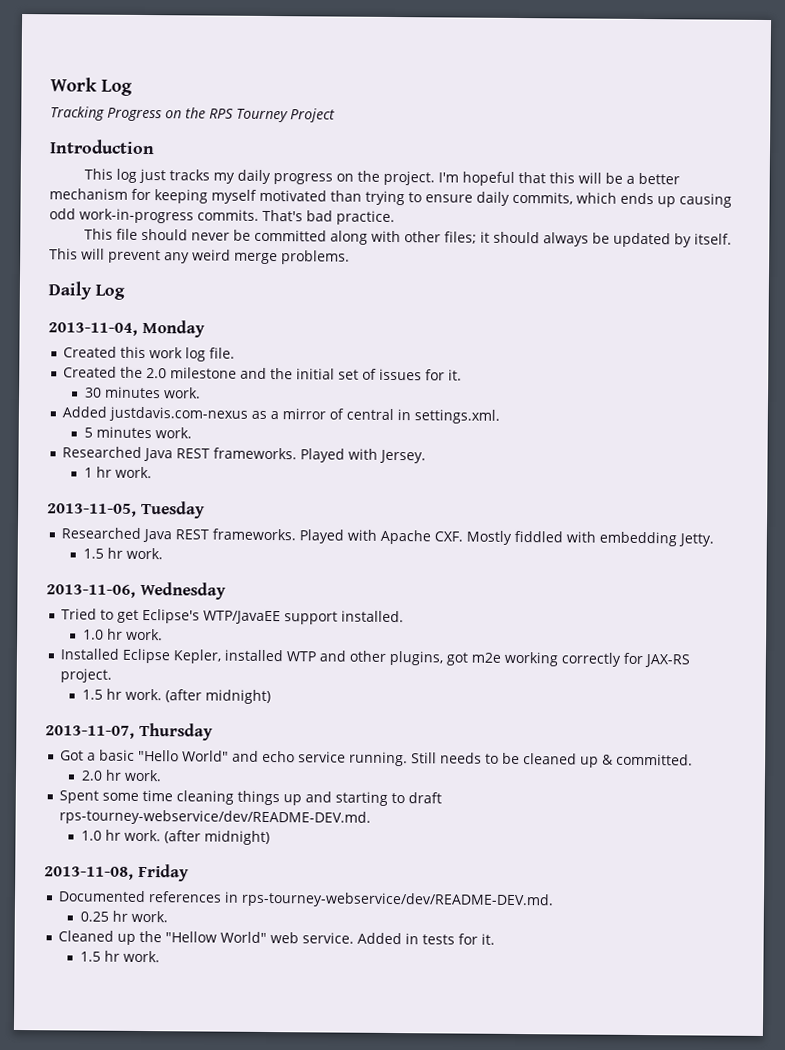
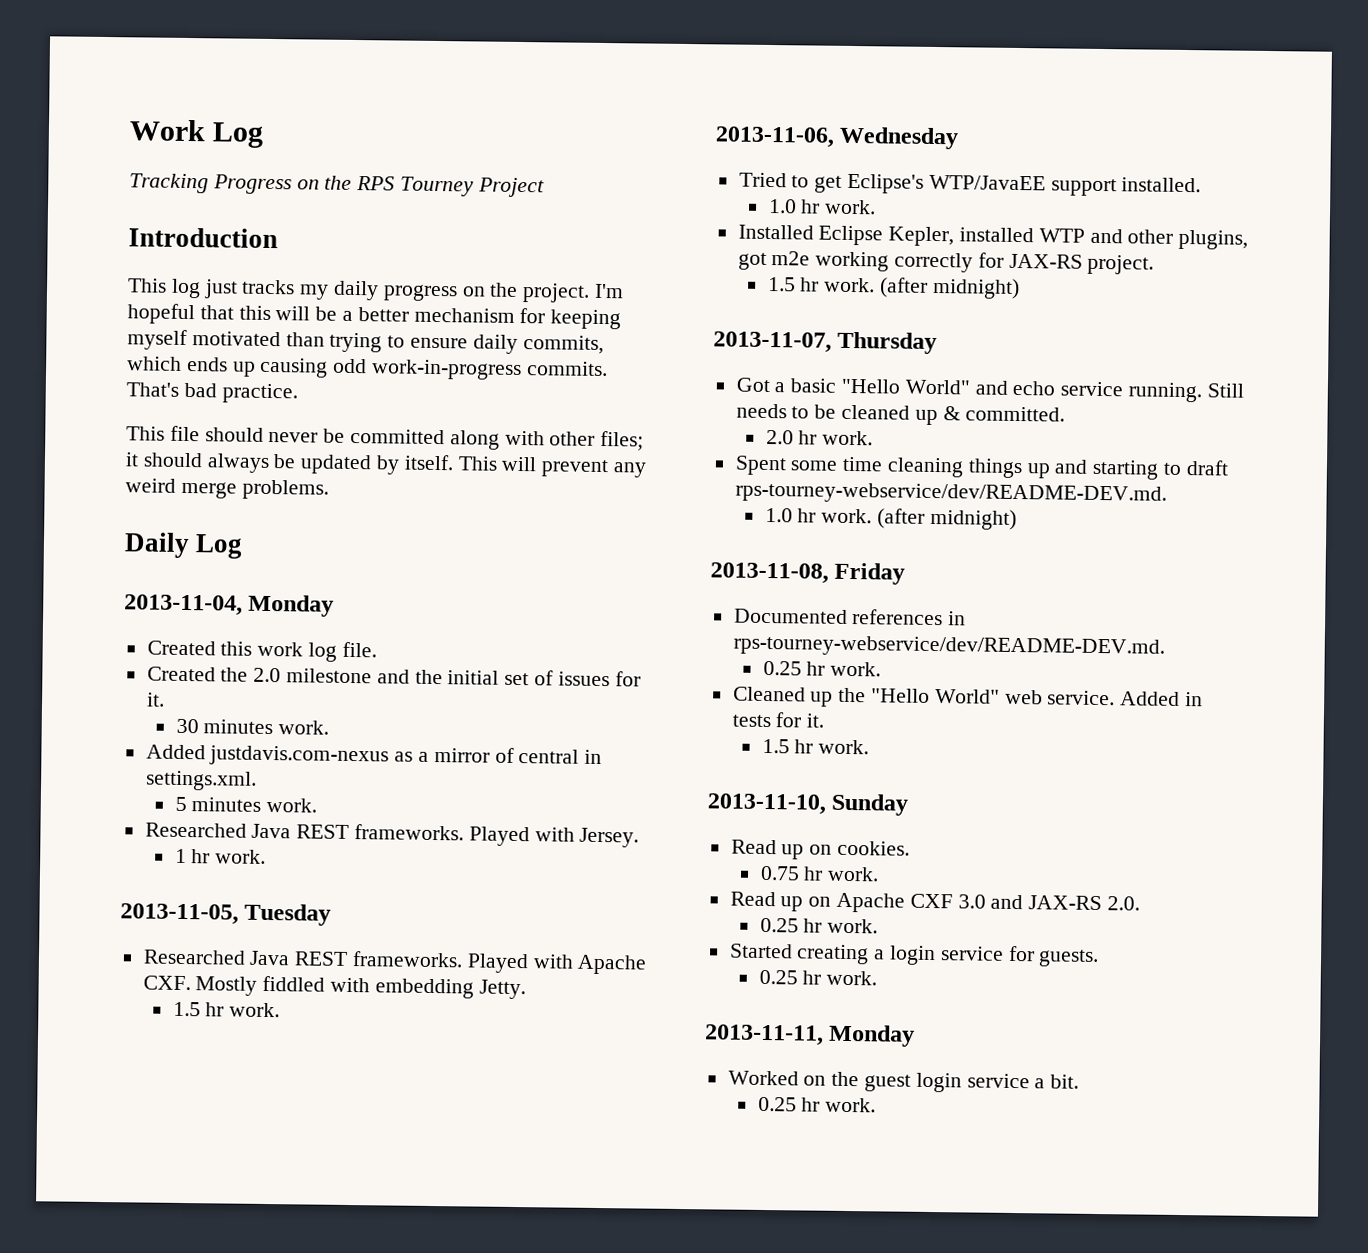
- Cleaned up the "Hellow World" web service.
+ Cleaned up the "Hello World" web service.
+ 2013-11-10, Sunday
+ Read up on cookies.
+ 0.75 hr work.
+ Read up on Apache CXF 3.0 and JAX-RS 2.0.
+ 0.25 hr work.
+ Started creating a login service for guests.
+ 0.25 hr work.
+ 2013-11-11, Monday
+ Worked on the guest login service a bit.
+ 0.25 hr work.

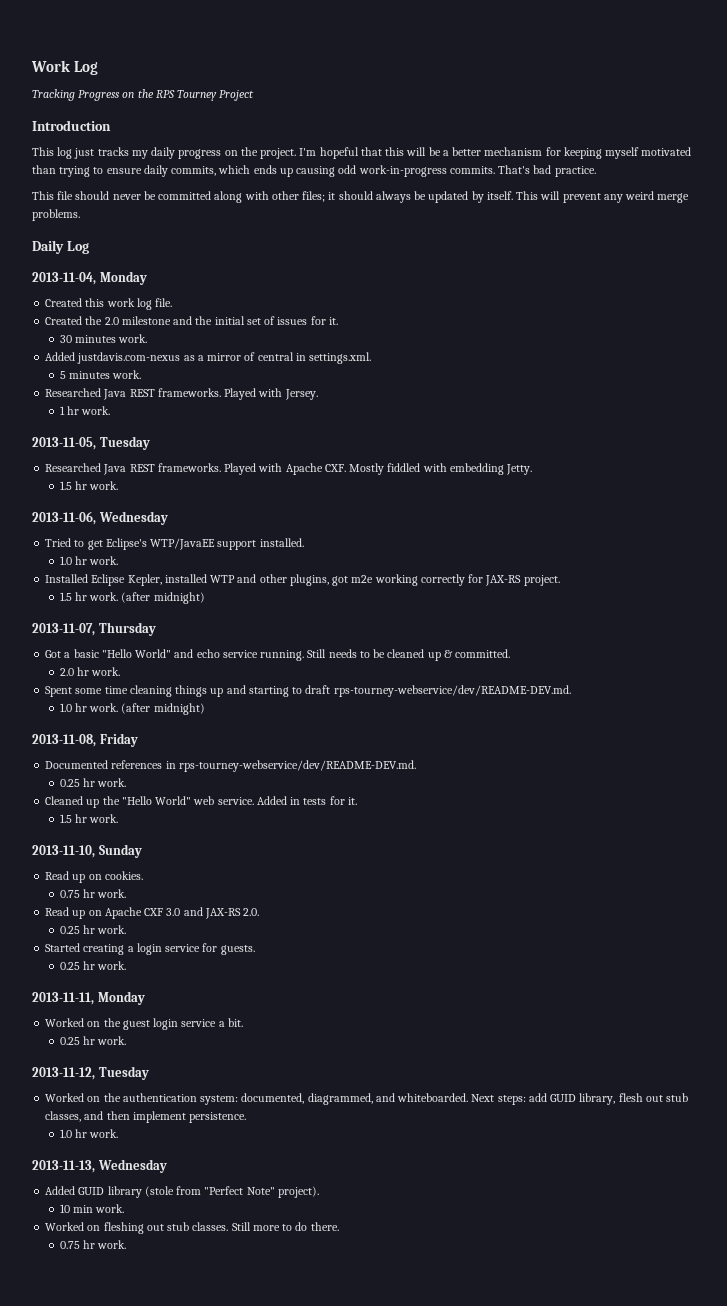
+ 2013-11-12, Tuesday
+ Worked on the authentication system: documented, diagrammed, and whiteboarded. Next steps: add GUID library, flesh out stub classes, and then implement persistence.
+ 1.0 hr work.
+ 2013-11-13, Wednesday
+ Added GUID library (stole from "Perfect Note" project).
+ 10 min work.
+ Worked on fleshing out stub classes. Still more to do there.
+ 0.75 hr work.

